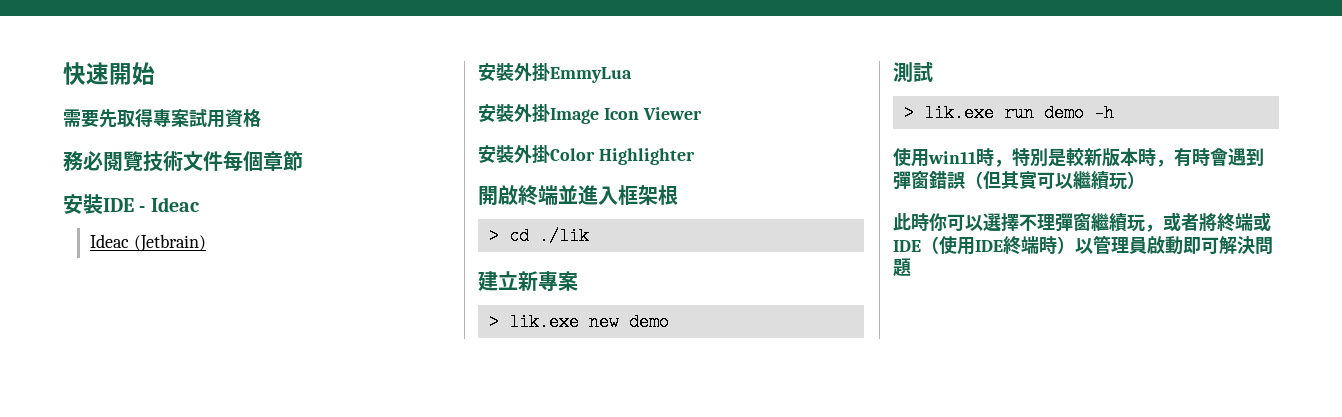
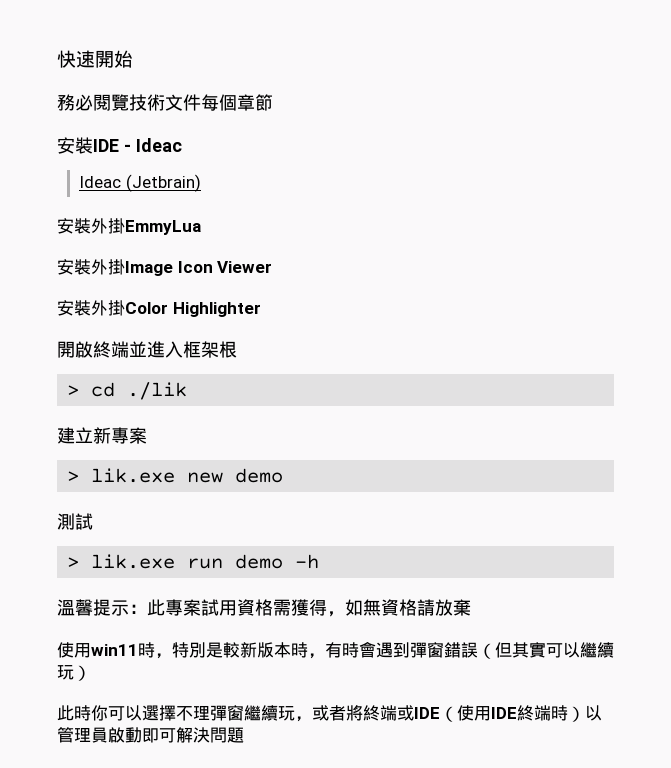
- 需要先取得專案試用資格
+ 溫馨提示：此專案試用資格需獲得，如無資格請放棄

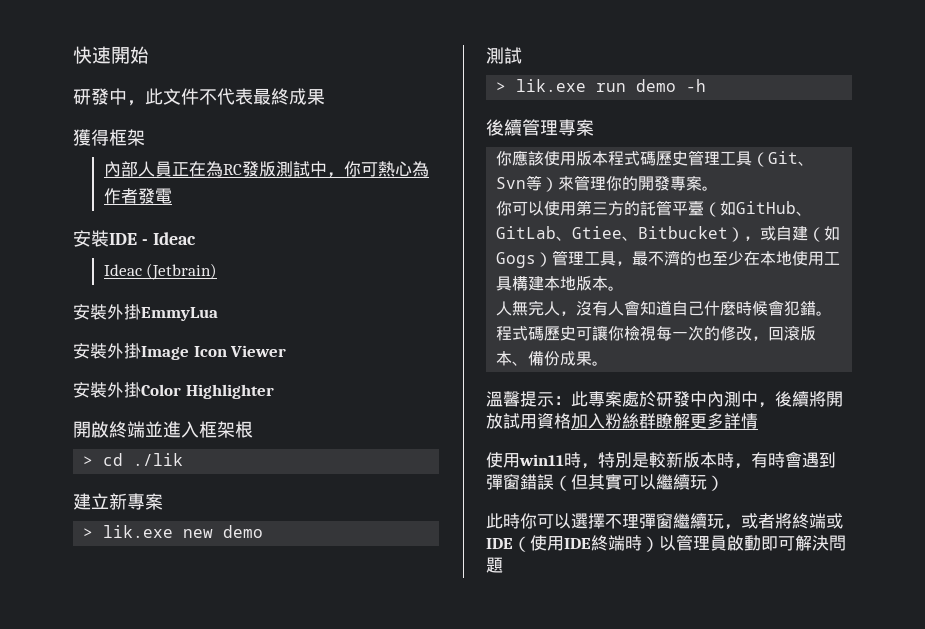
- 務必閱覽技術文件每個章節
+ 研發中，此文件不代表最終成果
+ 獲得框架
+ 內部人員正在為RC發版測試中，你可熱心為作者發電
- 溫馨提示：此專案試用資格需獲得，如無資格請放棄
+ 後續管理專案
+ 你應該使用版本程式碼歷史管理工具（Git、Svn等）來管理你的開發專案。
+ 你可以使用第三方的託管平臺（如GitHub、GitLab、Gtiee、Bitbucket），或自建（如Gogs）管理工具，最不濟的也至少在本地使用工具構建本地版本。
+ 人無完人，沒有人會知道自己什麼時候會犯錯。程式碼歷史可讓你檢視每一次的修改，回滾版本、備份成果。
+ 溫馨提示：此專案處於研發中內測中，後續將開放試用資格加入粉絲群瞭解更多詳情

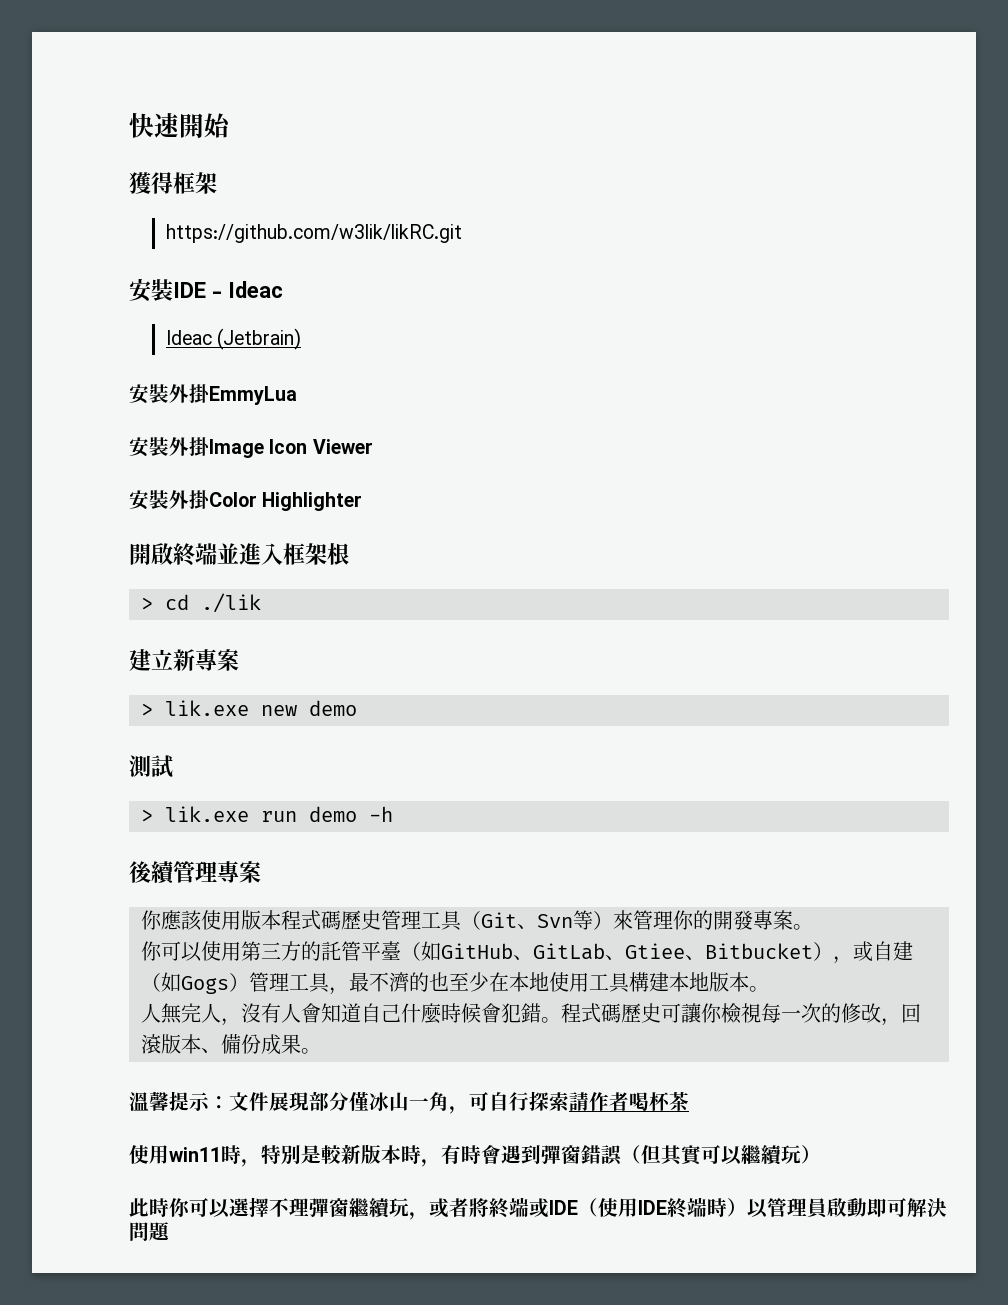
- 研發中，此文件不代表最終成果
  獲得框架
- 內部人員正在為RC發版測試中，你可熱心為作者發電
+ https://github.com/w3lik/likRC.git
- 溫馨提示：此專案處於研發中內測中，後續將開放試用資格加入粉絲群瞭解更多詳情
+ 溫馨提示：文件展現部分僅冰山一角，可自行探索請作者喝杯茶

